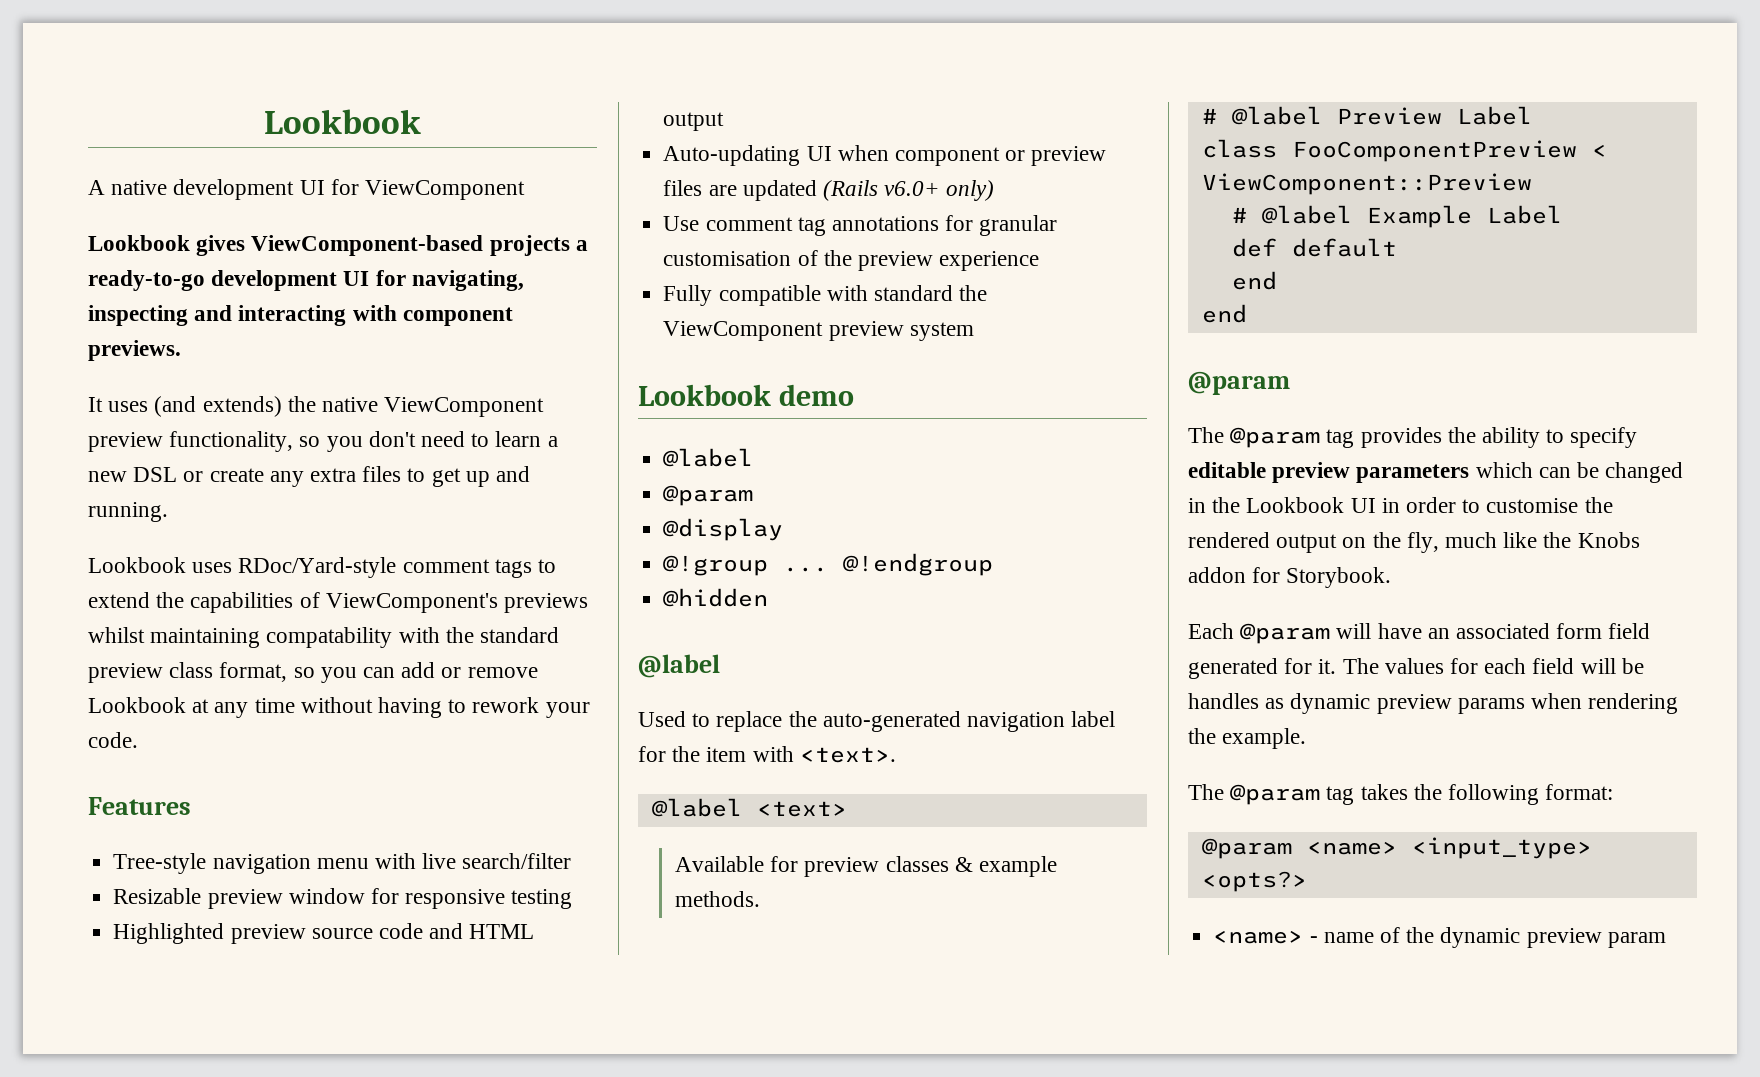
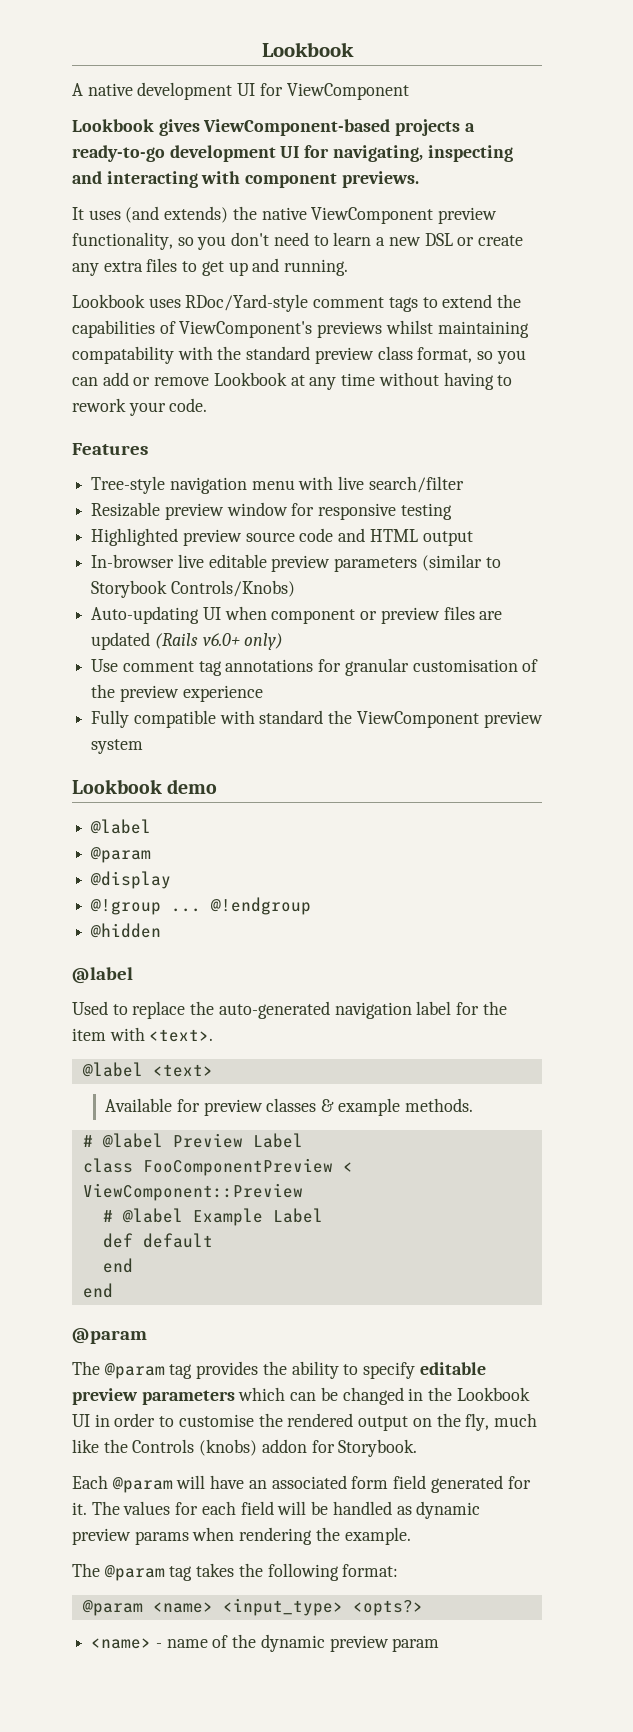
+ In-browser live editable preview parameters (similar to Storybook Controls/Knobs)
- The @param tag provides the ability to specify editable preview parameters which can be changed in the Lookbook UI in order to customise the rendered output on the fly, much like the Knobs addon for Storybook.
+ The @param tag provides the ability to specify editable preview parameters which can be changed in the Lookbook UI in order to customise the rendered output on the fly, much like the Controls (knobs) addon for Storybook.
- The values for each field will be handles as dynamic preview params when rendering the example.
+ The values for each field will be handled as dynamic preview params when rendering the example.

